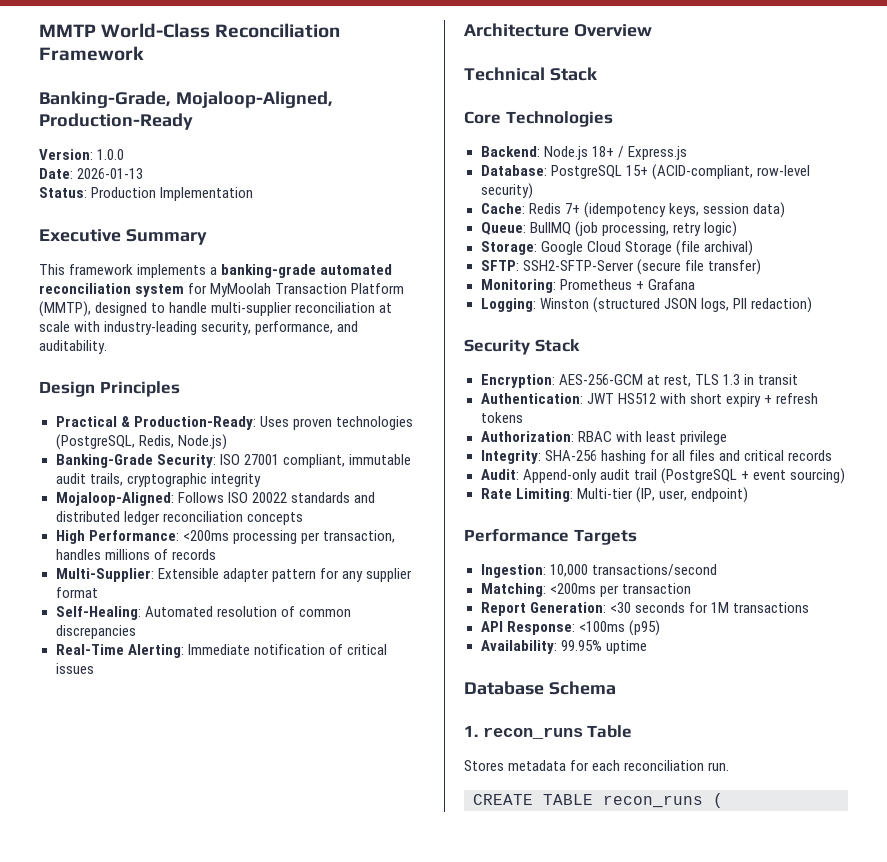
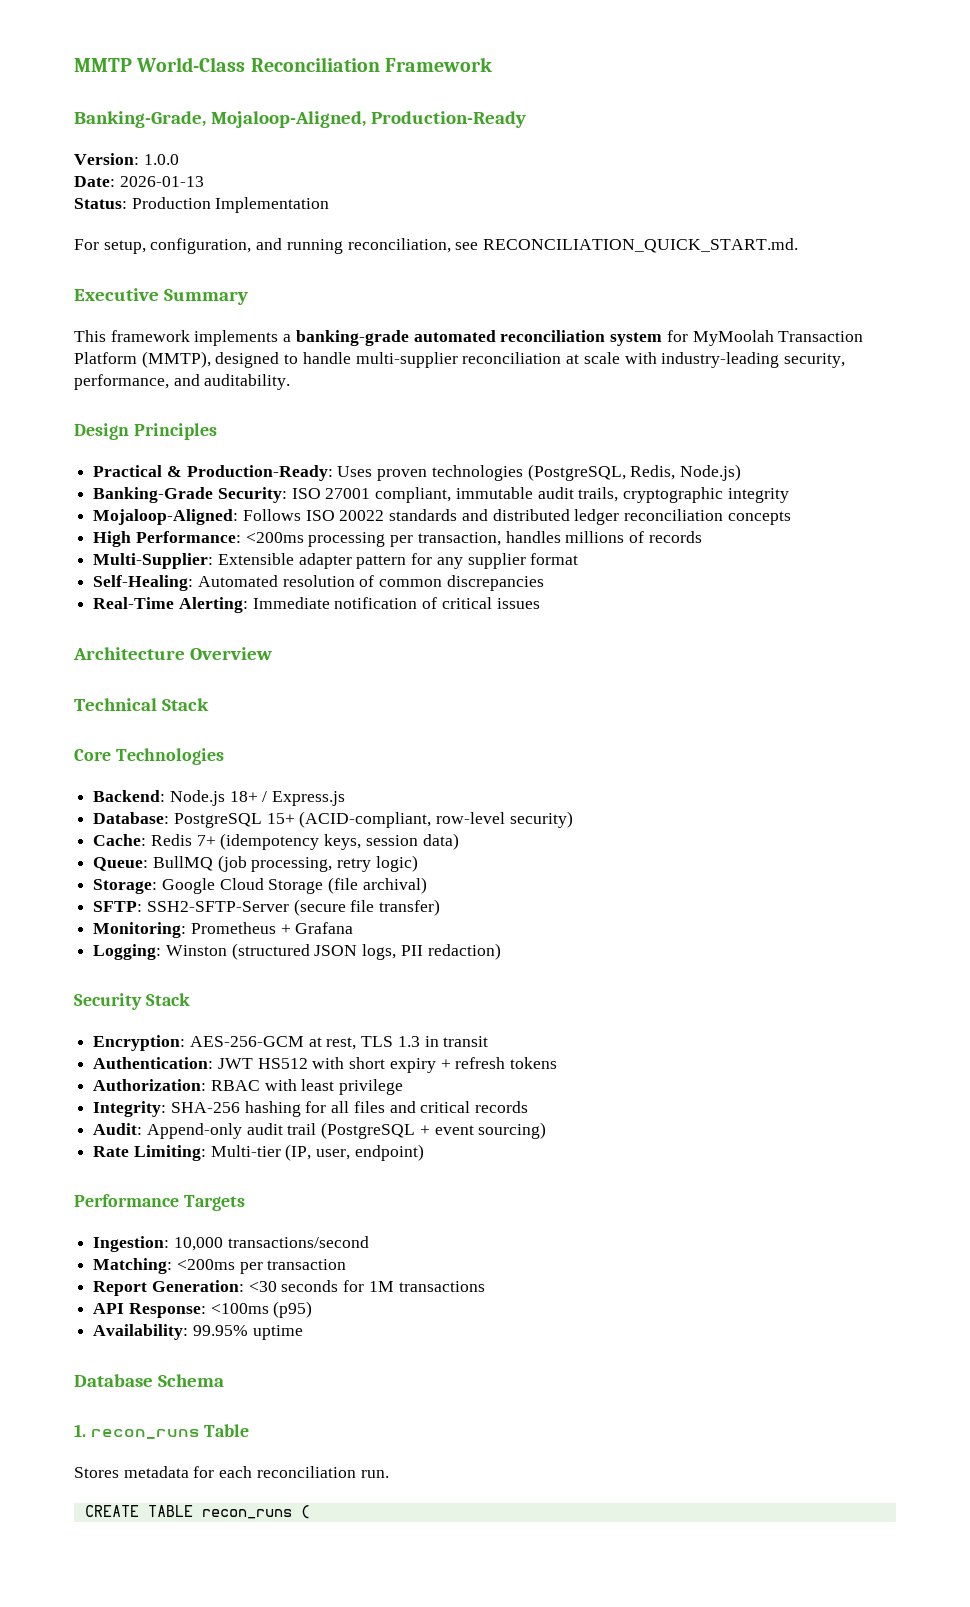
+ For setup, configuration, and running reconciliation, see RECONCILIATION_QUICK_START.md.

